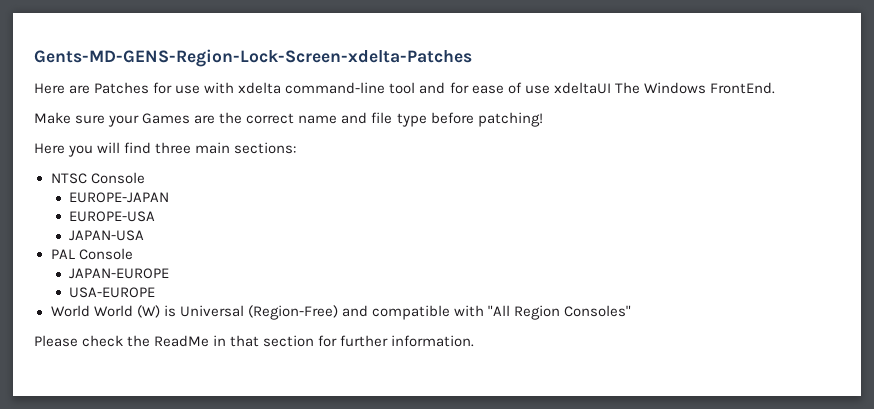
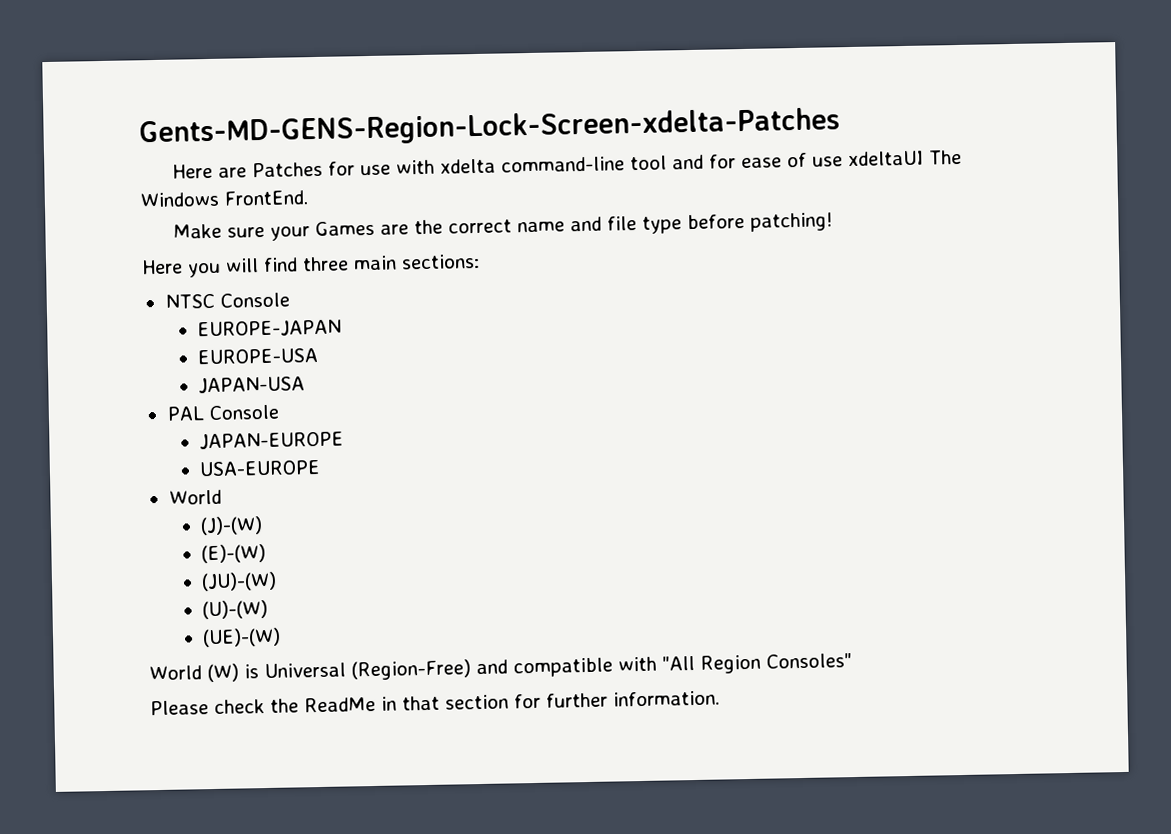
  USA-EUROPE
- World World (W) is Universal (Region-Free) and compatible with "All Region Consoles"
+ World
+ (J)-(W)
+ (E)-(W)
+ (JU)-(W)
+ (U)-(W)
+ (UE)-(W)
+ World (W) is Universal (Region-Free) and compatible with "All Region Consoles"

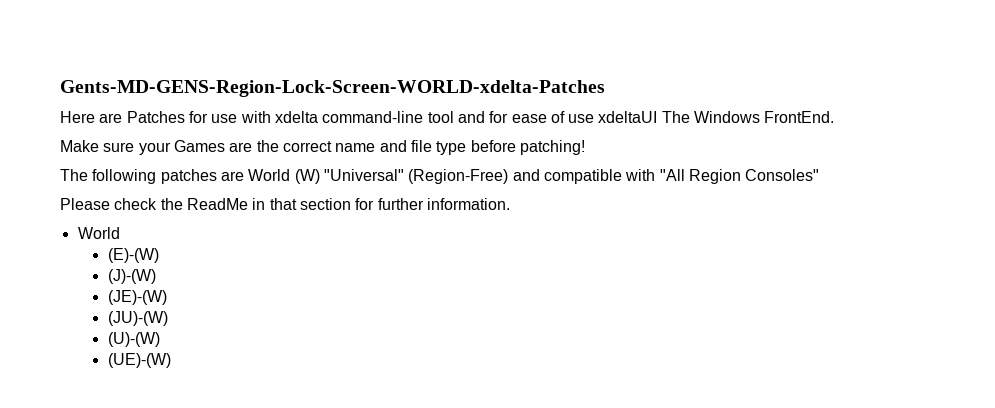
- Gents-MD-GENS-Region-Lock-Screen-xdelta-Patches
+ Gents-MD-GENS-Region-Lock-Screen-WORLD-xdelta-Patches
- Here you will find three main sections:
- NTSC Console
- EUROPE-JAPAN
- EUROPE-USA
- JAPAN-USA
- PAL Console
- JAPAN-EUROPE
- USA-EUROPE
- World
- (J)-(W)
- (E)-(W)
- (JU)-(W)
- (U)-(W)
- (UE)-(W)
- World (W) is Universal (Region-Free) and compatible with "All Region Consoles"
+ The following patches are World (W) "Universal" (Region-Free) and compatible with "All Region Consoles"
  Please check the ReadMe in that section for further information.
+ World
+ (E)-(W)
+ (J)-(W)
+ (JE)-(W)
+ (JU)-(W)
+ (U)-(W)
+ (UE)-(W)

